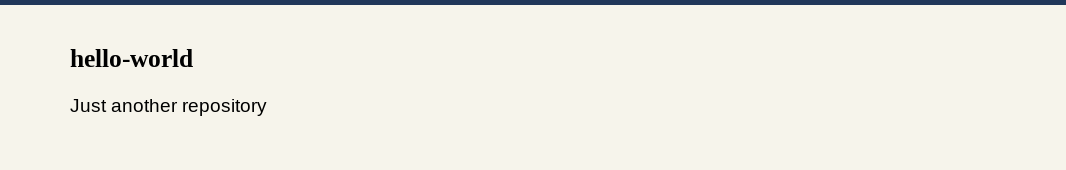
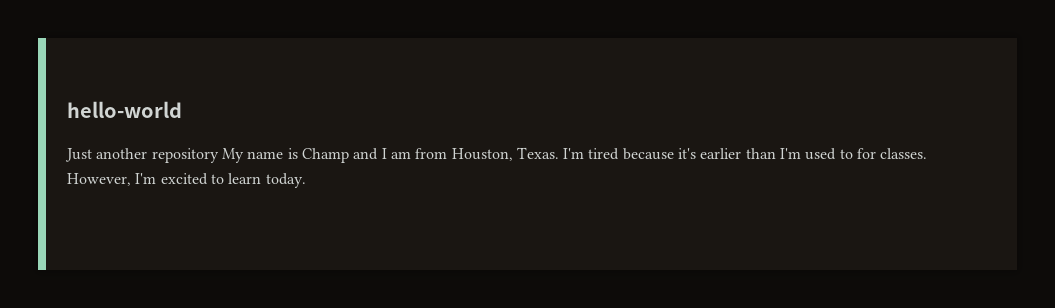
- Just another repository
+ Just another repository My name is Champ and I am from Houston, Texas. I'm tired because it's earlier than I'm used to for classes. However, I'm excited to learn today.

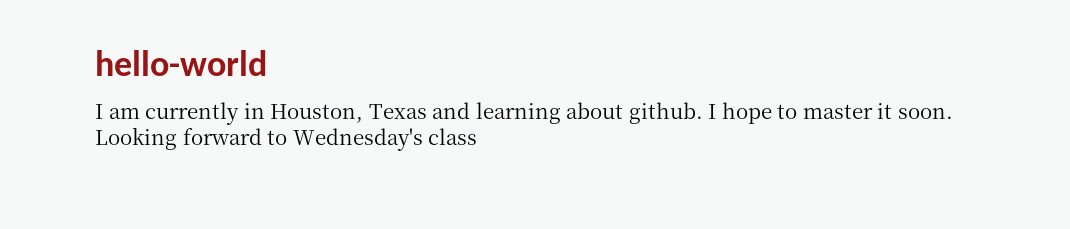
- Just another repository My name is Champ and I am from Houston, Texas. I'm tired because it's earlier than I'm used to for classes. However, I'm excited to learn today.
+ I am currently in Houston, Texas and learning about github. I hope to master it soon. Looking forward to Wednesday's class

